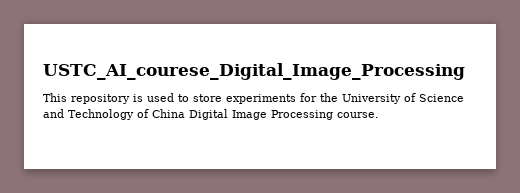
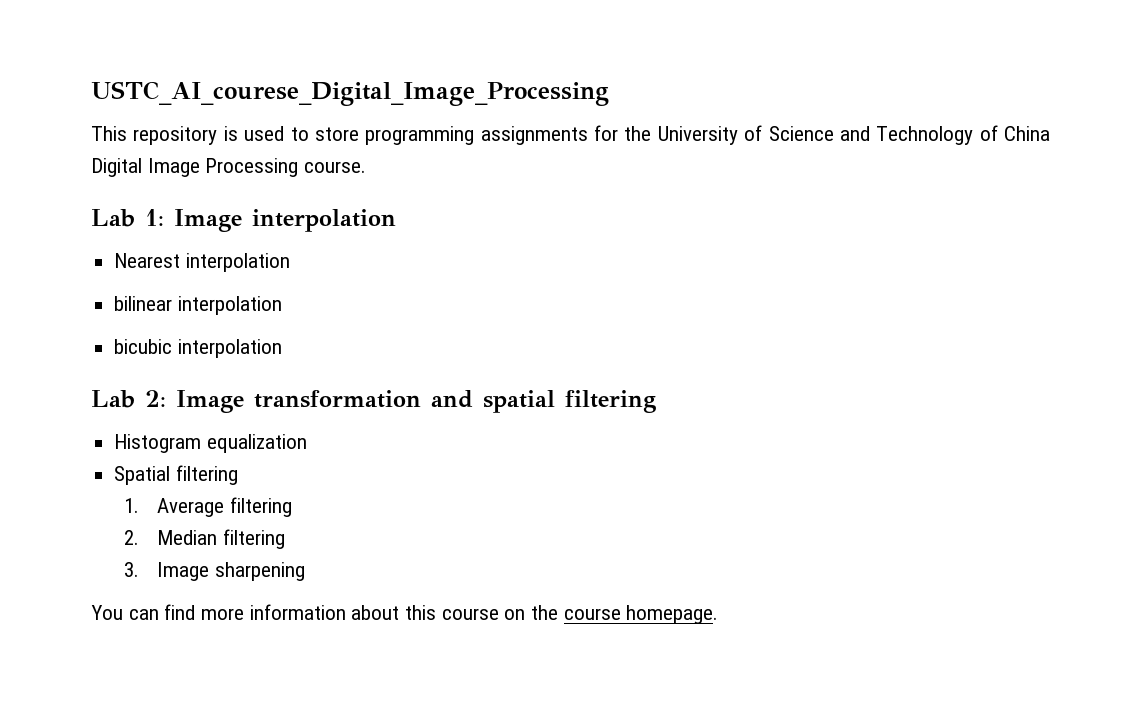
- This repository is used to store experiments for the University of Science and Technology of China Digital Image Processing course.
+ This repository is used to store programming assignments for the University of Science and Technology of China Digital Image Processing course.
+ Lab 1: Image interpolation
+ Nearest interpolation
+ bilinear interpolation
+ bicubic interpolation
+ Lab 2: Image transformation and spatial filtering
+ Histogram equalization
+ Spatial filtering
+ 1. Average filtering
+ 2. Median filtering
+ 3. Image sharpening
+ You can find more information about this course on the course homepage.

